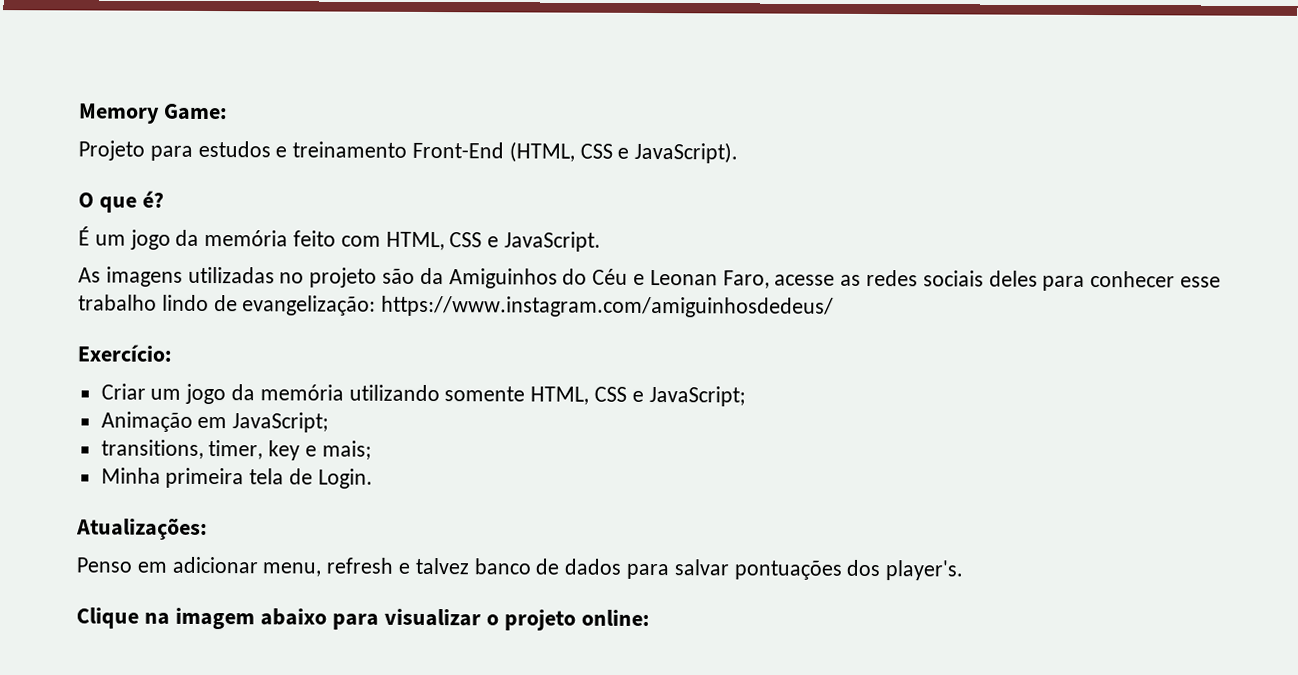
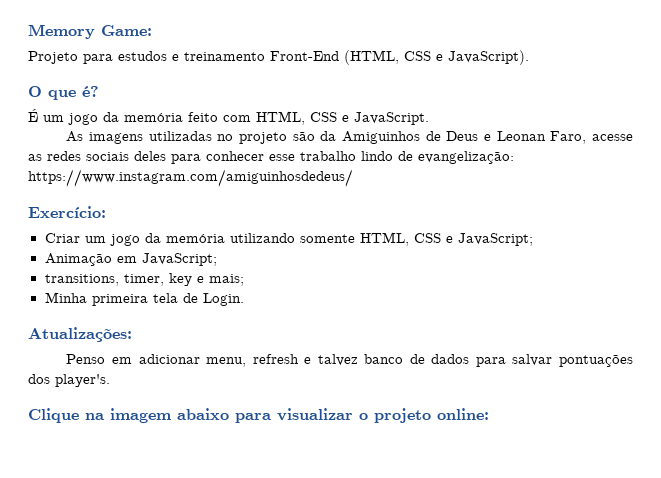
- As imagens utilizadas no projeto são da Amiguinhos do Céu e Leonan Faro, acesse as redes sociais deles para conhecer esse trabalho lindo de evangelização: https://www.instagram.com/amiguinhosdedeus/
+ As imagens utilizadas no projeto são da Amiguinhos de Deus e Leonan Faro, acesse as redes sociais deles para conhecer esse trabalho lindo de evangelização: https://www.instagram.com/amiguinhosdedeus/

